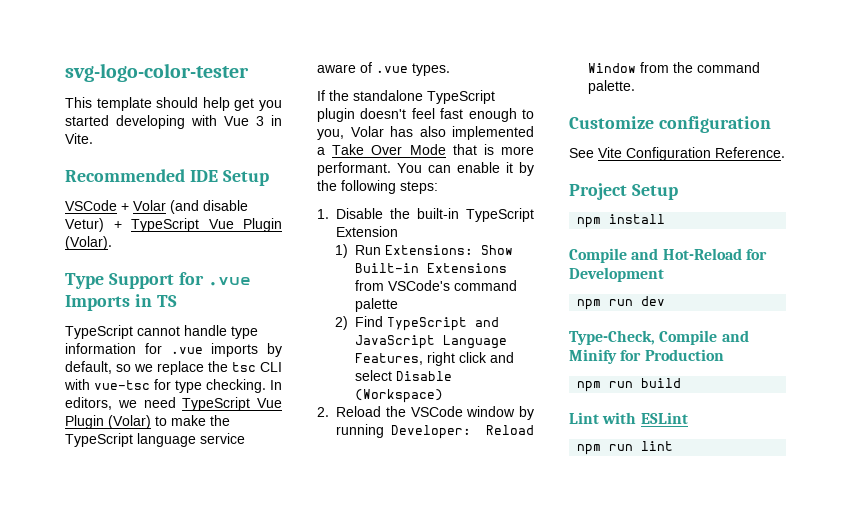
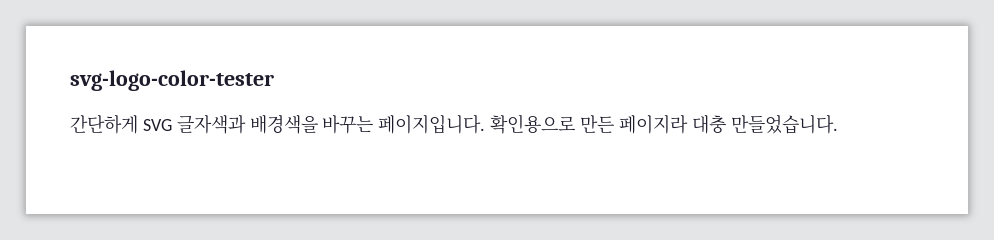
- This template should help get you started developing with Vue 3 in Vite.
- Recommended IDE Setup
- VSCode + Volar (and disable Vetur) + TypeScript Vue Plugin (Volar).
- Type Support for .vue Imports in TS
- TypeScript cannot handle type information for .vue imports by default, so we replace the tsc CLI with vue-tsc for type checking. In editors, we need TypeScript Vue Plugin (Volar) to make the TypeScript language service aware of .vue types.
- If the standalone TypeScript plugin doesn't feel fast enough to you, Volar has also implemented a Take Over Mode that is more performant. You can enable it by the following steps:
- 1. Disable the built-in TypeScript Extension
- 1) Run Extensions: Show Built-in Extensions from VSCode's command palette
- 2) Find TypeScript and JavaScript Language Features, right click and select Disable (Workspace)
- 2. Reload the VSCode window by running Developer: Reload Window from the command palette.
- Customize configuration
- See Vite Configuration Reference.
- Project Setup
- npm install
- Compile and Hot-Reload for Development
- npm run dev
- Type-Check, Compile and Minify for Production
- npm run build
- Lint with ESLint
- npm run lint
+ 간단하게 SVG 글자색과 배경색을 바꾸는 페이지입니다. 확인용으로 만든 페이지라 대충 만들었습니다.

